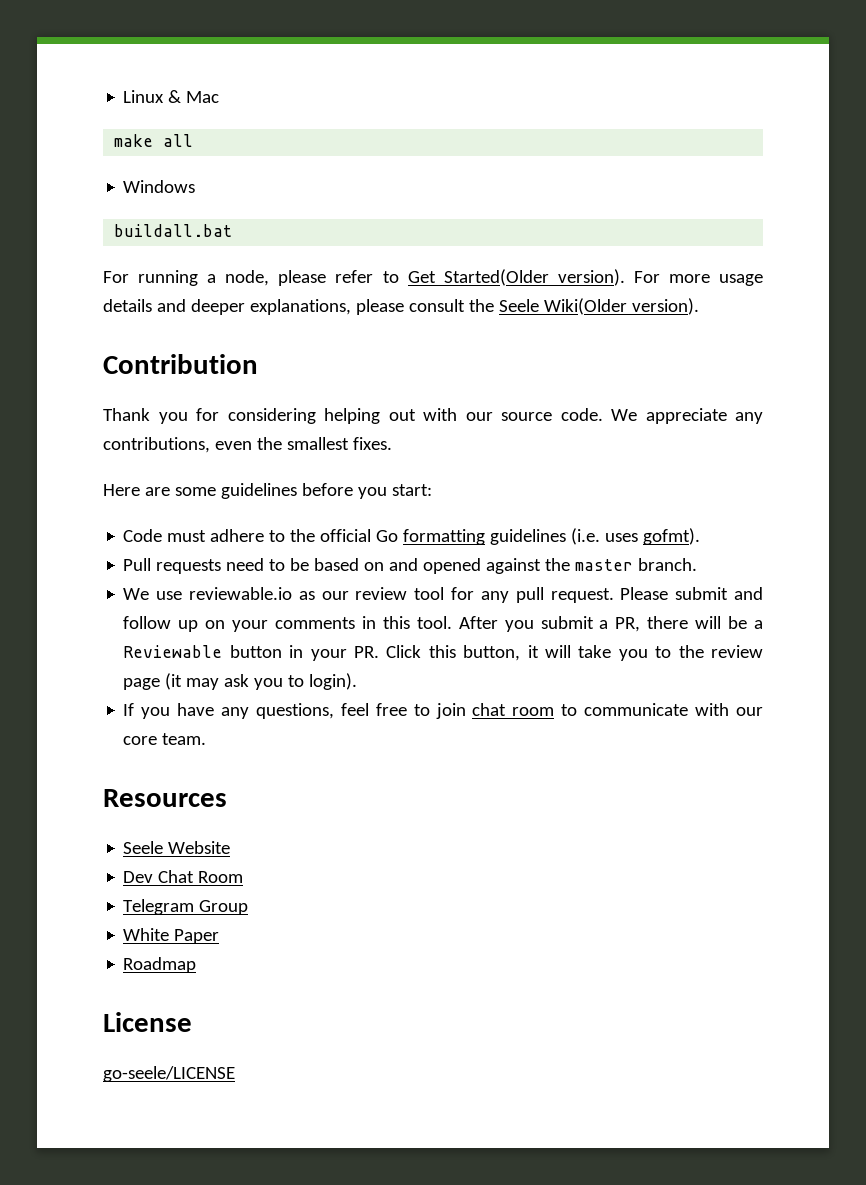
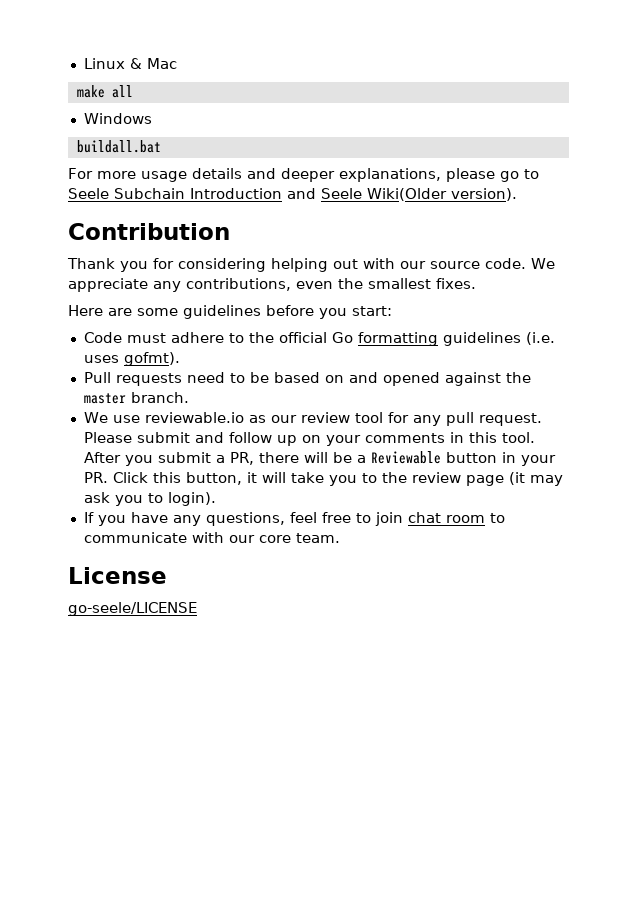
- For running a node, please refer to Get Started(Older version). For more usage details and deeper explanations, please consult the Seele Wiki(Older version).
+ For more usage details and deeper explanations, please go to Seele Subchain Introduction and Seele Wiki(Older version).
- Resources
- Seele Website
- Dev Chat Room
- Telegram Group
- White Paper
- Roadmap

